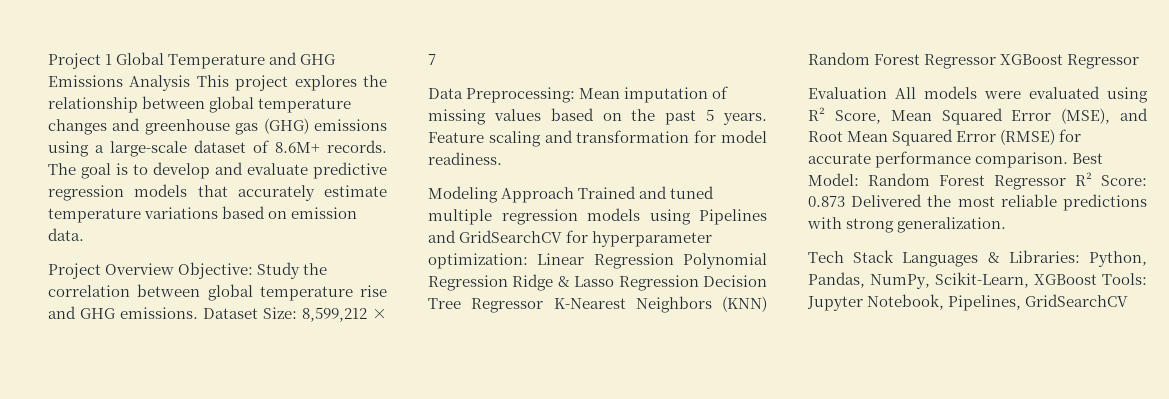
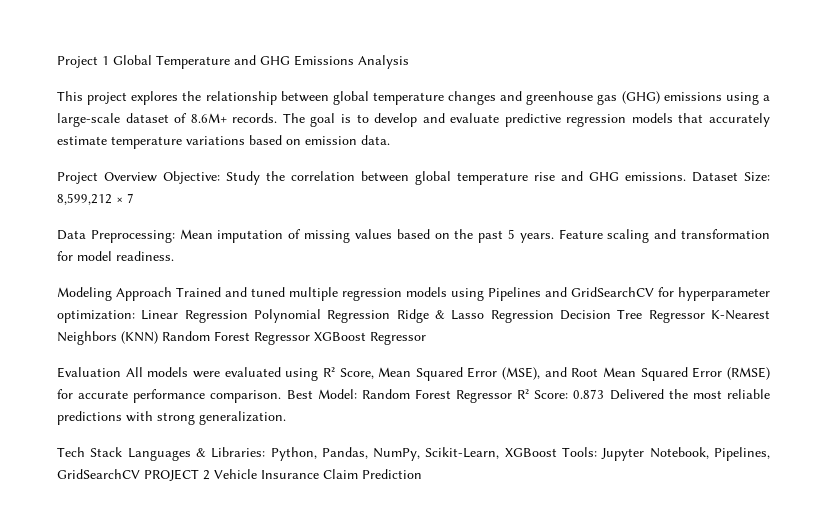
- Project 1 Global Temperature and GHG Emissions Analysis This project explores the relationship between global temperature changes and greenhouse gas (GHG) emissions using a large-scale dataset of 8.6M+ records.
+ Project 1 Global Temperature and GHG Emissions Analysis
+ This project explores the relationship between global temperature changes and greenhouse gas (GHG) emissions using a large-scale dataset of 8.6M+ records.
- Tech Stack Languages & Libraries: Python, Pandas, NumPy, Scikit-Learn, XGBoost Tools: Jupyter Notebook, Pipelines, GridSearchCV
+ Tech Stack Languages & Libraries: Python, Pandas, NumPy, Scikit-Learn, XGBoost Tools: Jupyter Notebook, Pipelines, GridSearchCV PROJECT 2 Vehicle Insurance Claim Prediction

